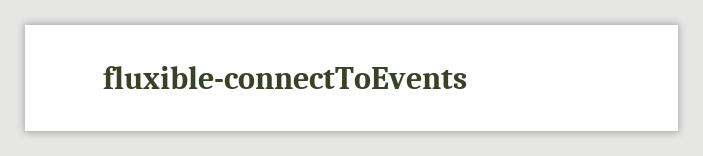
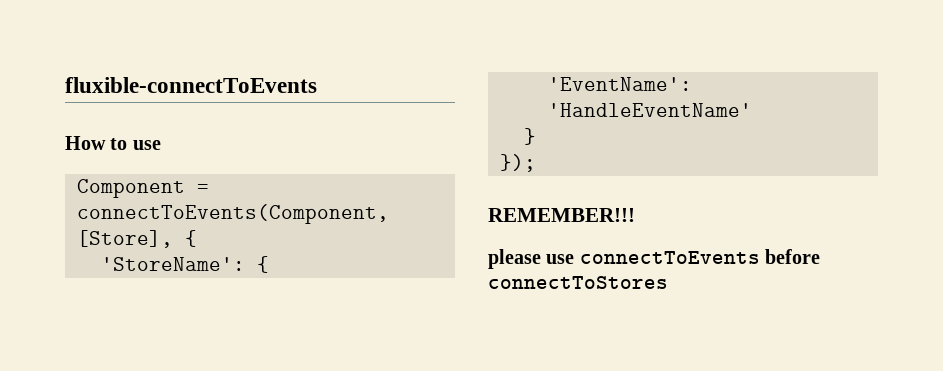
+ How to use
+ Component = connectToEvents(Component, [Store], {
+ 'StoreName': {
+ 'EventName': 'HandleEventName'
+ }
+ });
+ REMEMBER!!!
+ please use connectToEvents before connectToStores

